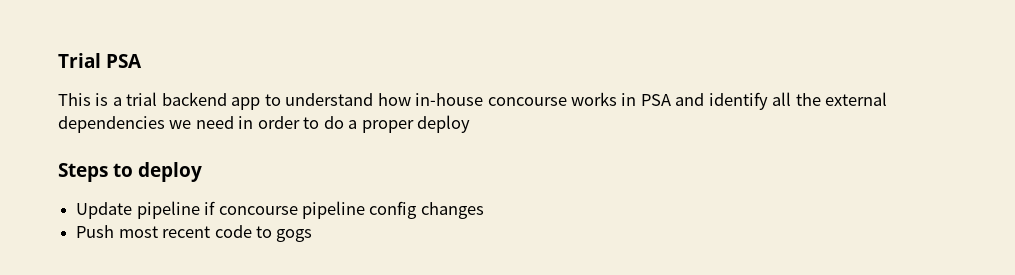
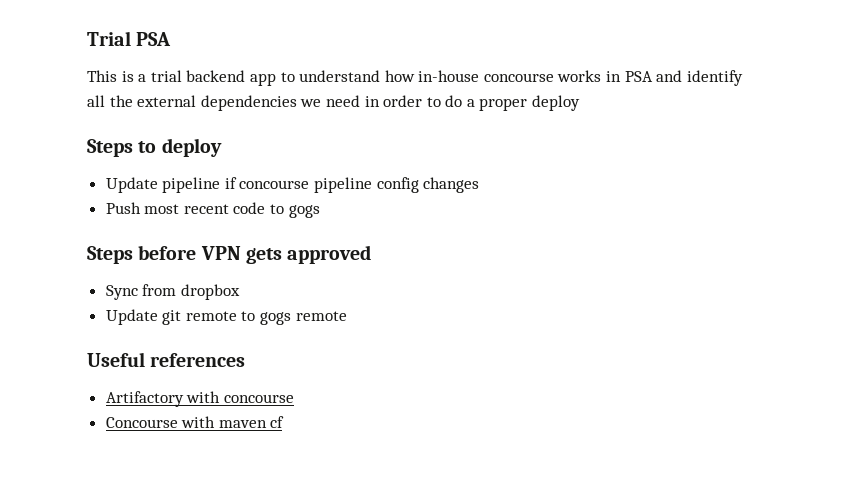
+ Steps before VPN gets approved
+ Sync from dropbox
+ Update git remote to gogs remote
+ Useful references
+ Artifactory with concourse
+ Concourse with maven cf

